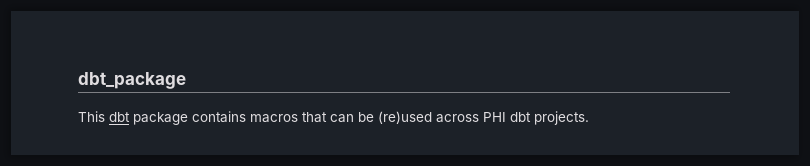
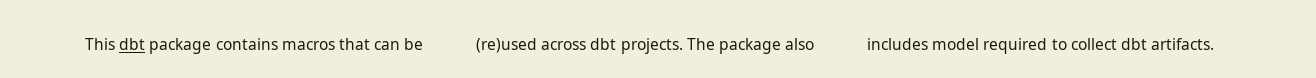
- dbt_package
- This dbt package contains macros that can be (re)used across PHI dbt projects.
+ This dbt package contains macros that can be (re)used across dbt projects.
+ The package also includes model required to collect dbt artifacts.

